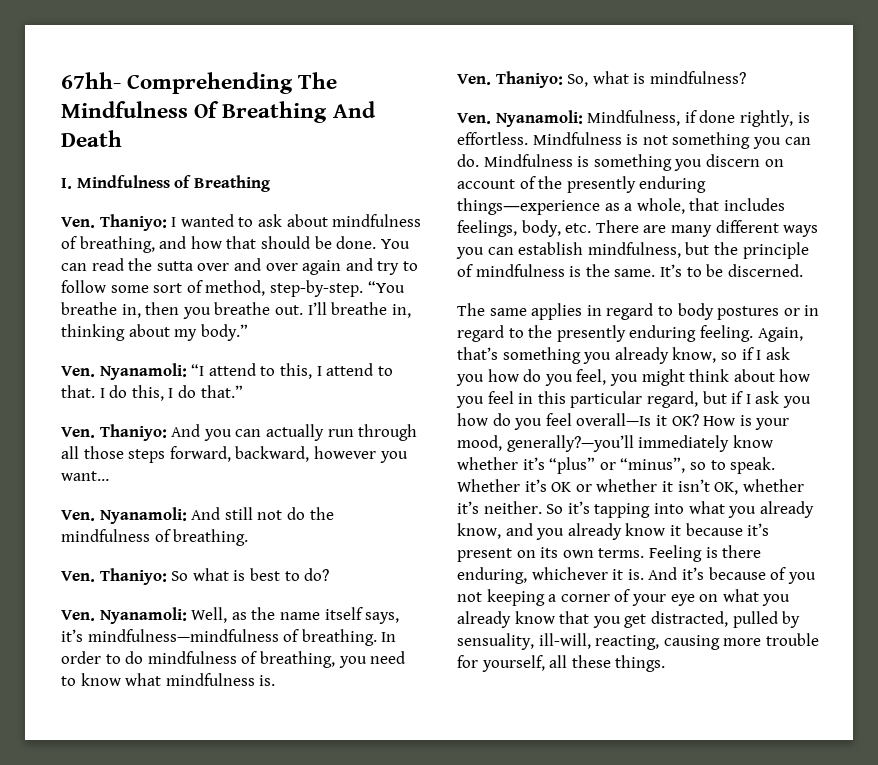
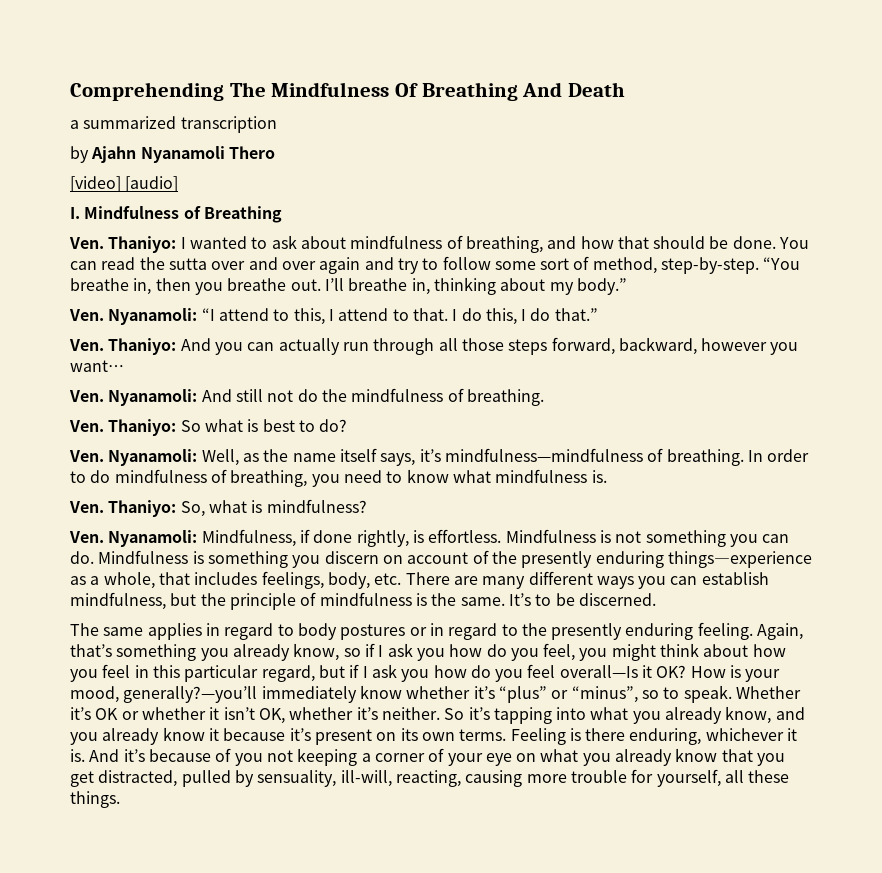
- 67hh- Comprehending The Mindfulness Of Breathing And Death
+ Comprehending The Mindfulness Of Breathing And Death
+ a summarized transcription
+ by Ajahn Nyanamoli Thero
+ [video] [audio]

